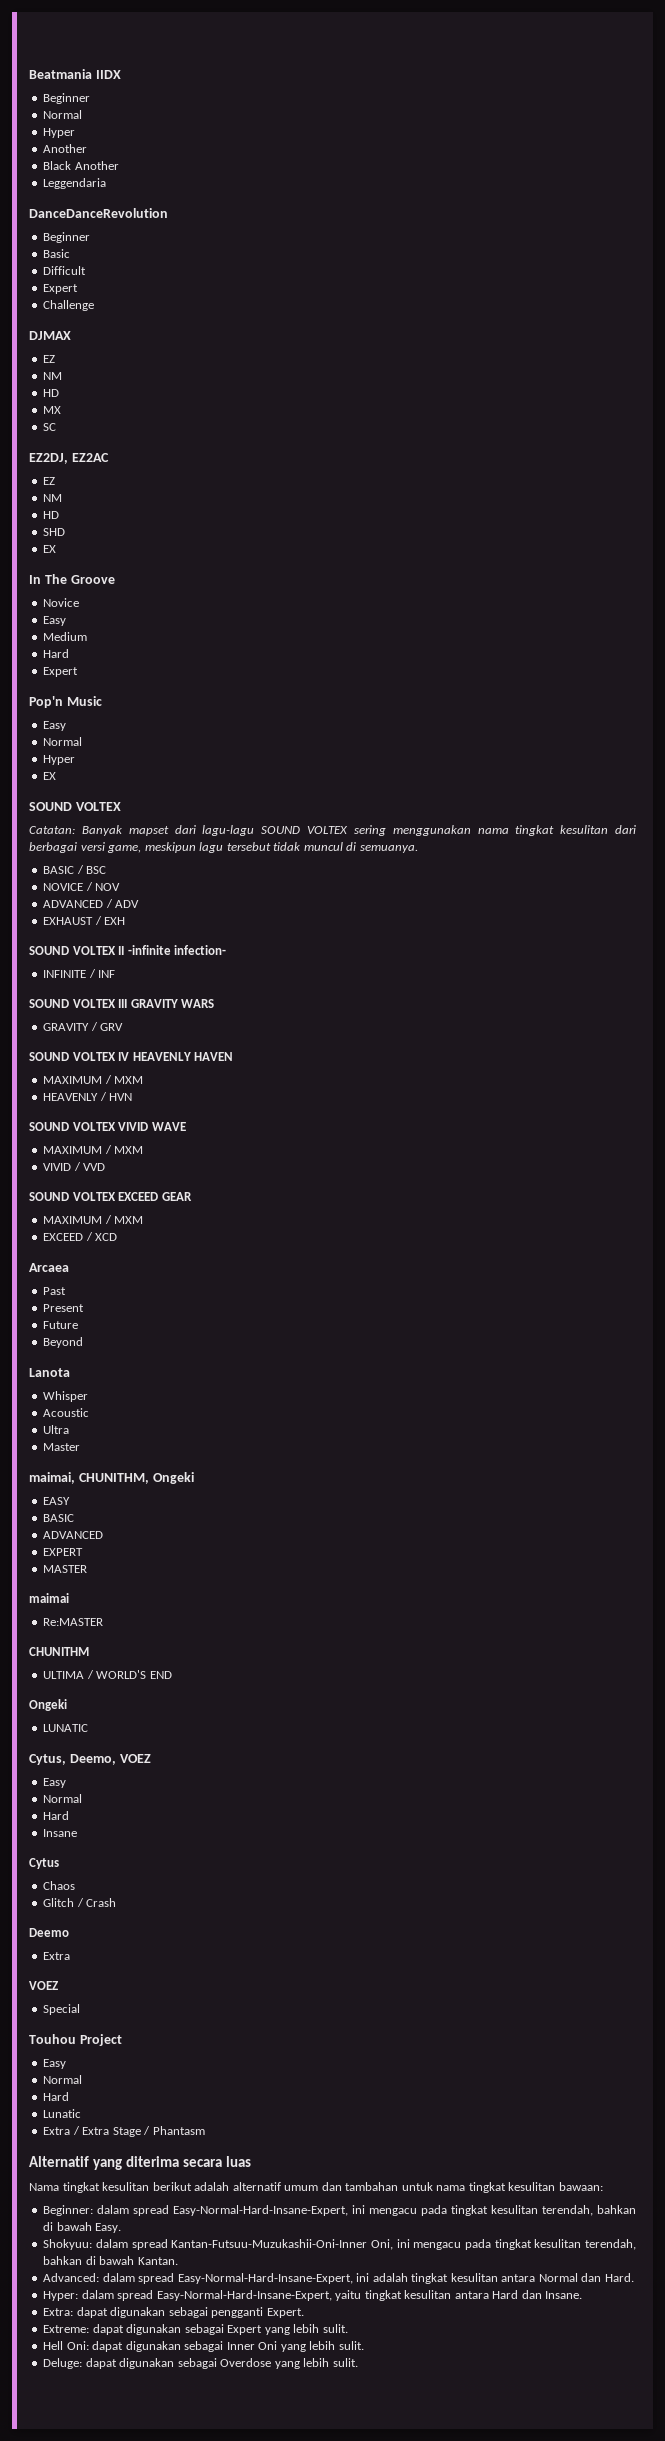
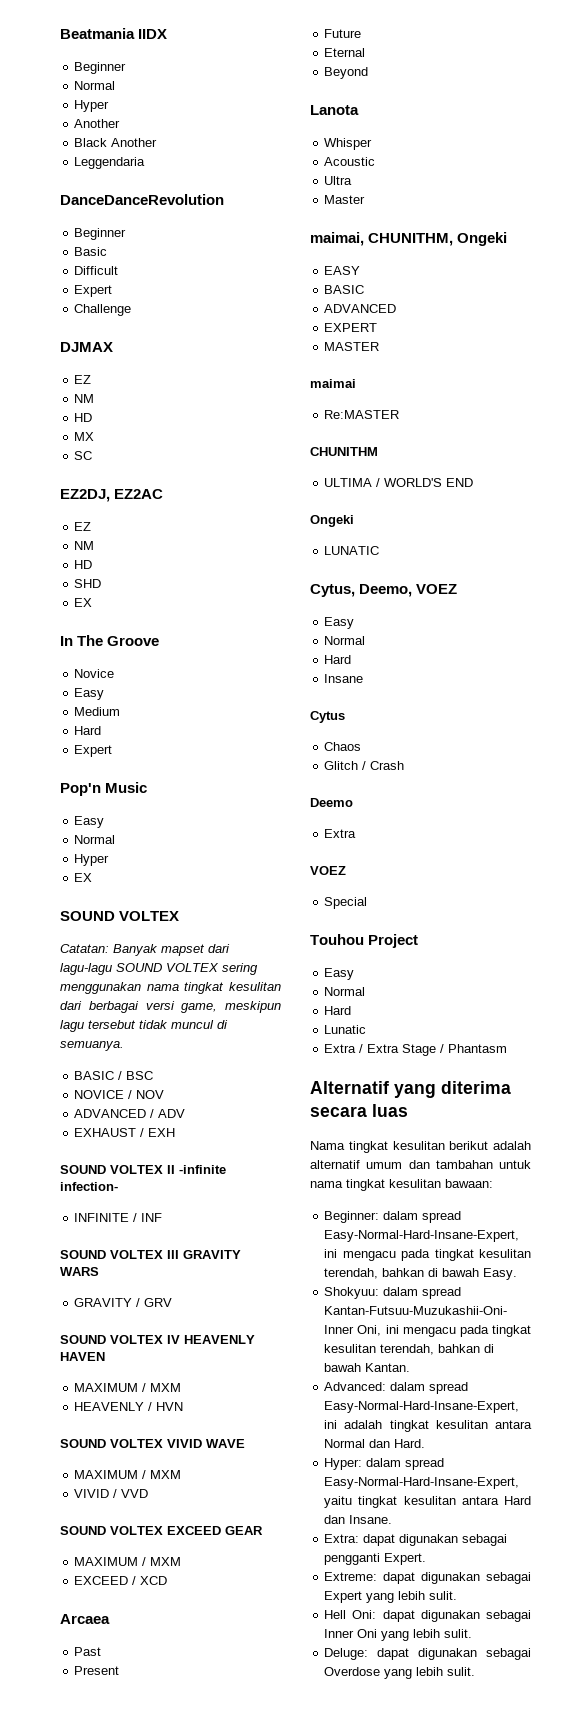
+ Eternal

